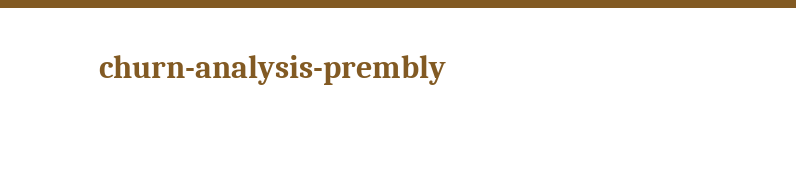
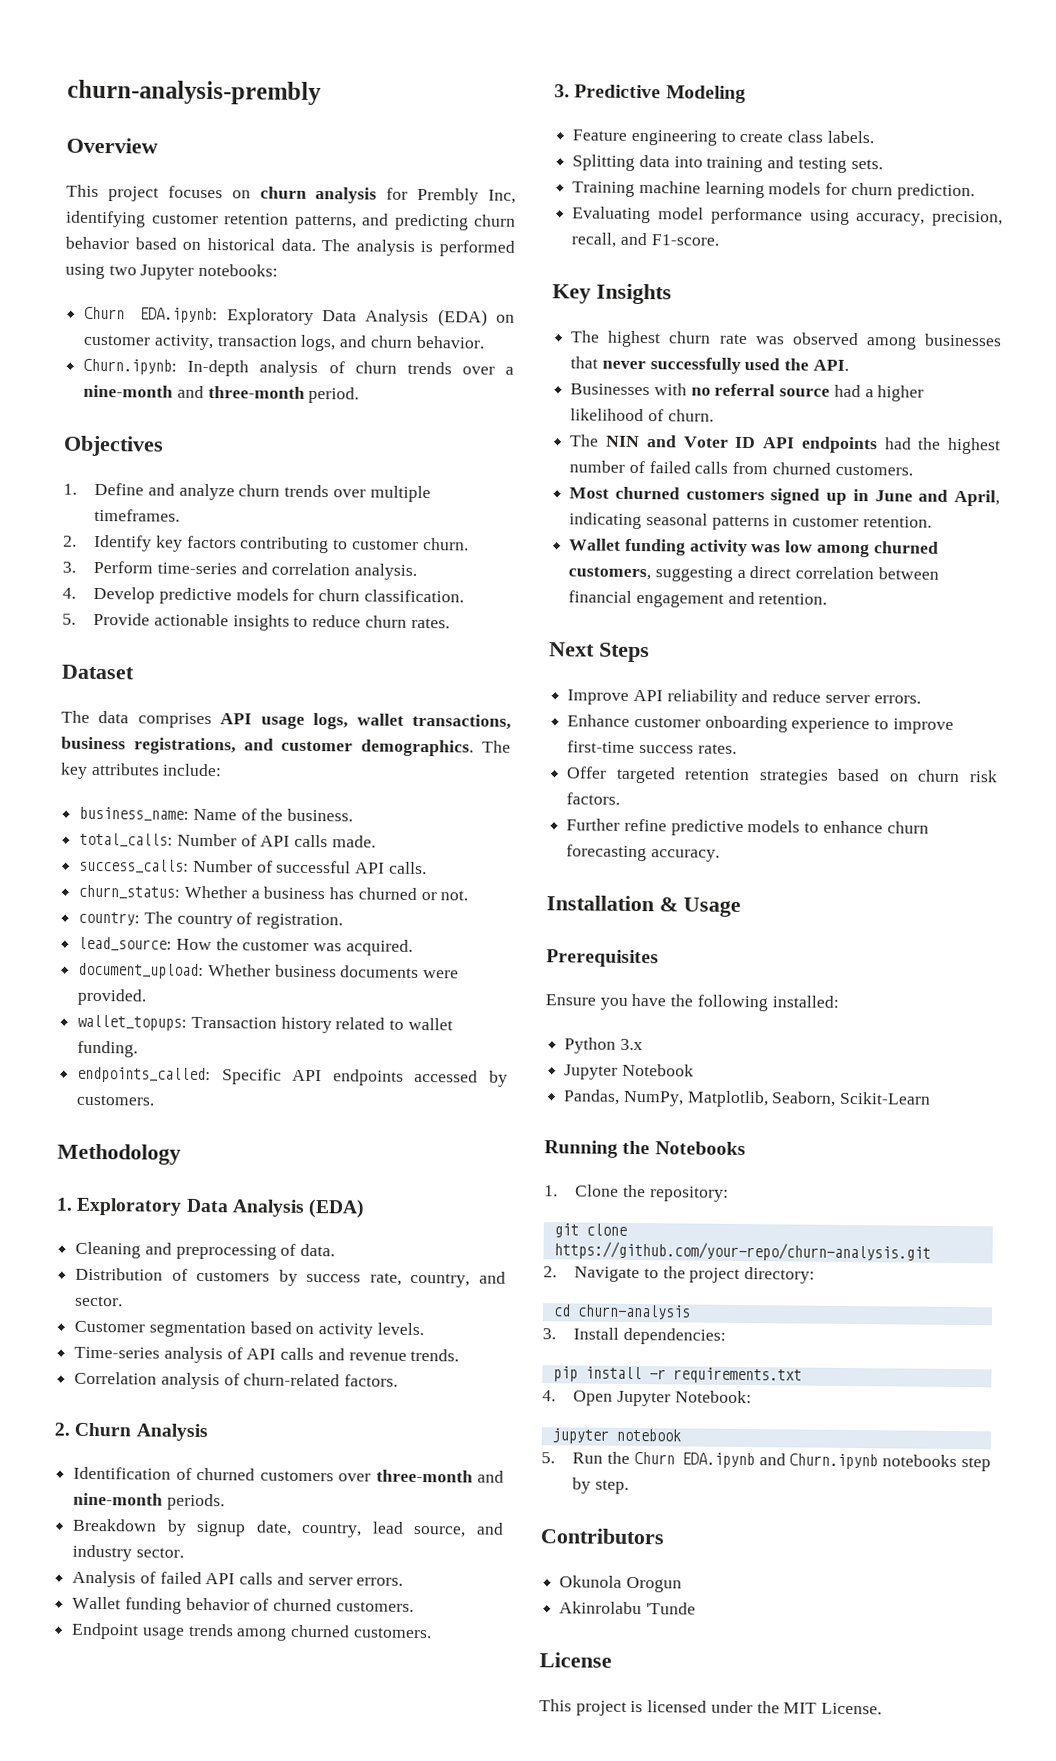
+ Overview
+ This project focuses on churn analysis for Prembly Inc, identifying customer retention patterns, and predicting churn behavior based on historical data. The analysis is performed using two Jupyter notebooks:
+ Churn EDA.ipynb: Exploratory Data Analysis (EDA) on customer activity, transaction logs, and churn behavior.
+ Churn.ipynb: In-depth analysis of churn trends over a nine-month and three-month period.
+ Objectives
+ 1. Define and analyze churn trends over multiple timeframes.
+ 2. Identify key factors contributing to customer churn.
+ 3. Perform time-series and correlation analysis.
+ 4. Develop predictive models for churn classification.
+ 5. Provide actionable insights to reduce churn rates.
+ Dataset
+ The data comprises API usage logs, wallet transactions, business registrations, and customer demographics. The key attributes include:
+ business_name: Name of the business.
+ total_calls: Number of API calls made.
+ success_calls: Number of successful API calls.
+ churn_status: Whether a business has churned or not.
+ country: The country of registration.
+ lead_source: How the customer was acquired.
+ document_upload: Whether business documents were provided.
+ wallet_topups: Transaction history related to wallet funding.
+ endpoints_called: Specific API endpoints accessed by customers.
+ Methodology
+ 1. Exploratory Data Analysis (EDA)
+ Cleaning and preprocessing of data.
+ Distribution of customers by success rate, country, and sector.
+ Customer segmentation based on activity levels.
+ Time-series analysis of API calls and revenue trends.
+ Correlation analysis of churn-related factors.
+ 2. Churn Analysis
+ Identification of churned customers over three-month and nine-month periods.
+ Breakdown by signup date, country, lead source, and industry sector.
+ Analysis of failed API calls and server errors.
+ Wallet funding behavior of churned customers.
+ Endpoint usage trends among churned customers.
+ 3. Predictive Modeling
+ Feature engineering to create class labels.
+ Splitting data into training and testing sets.
+ Training machine learning models for churn prediction.
+ Evaluating model performance using accuracy, precision, recall, and F1-score.
+ Key Insights
+ The highest churn rate was observed among businesses that never successfully used the API.
+ Businesses with no referral source had a higher likelihood of churn.
+ The NIN and Voter ID API endpoints had the highest number of failed calls from churned customers.
+ Most churned customers signed up in June and April, indicating seasonal patterns in customer retention.
+ Wallet funding activity was low among churned customers, suggesting a direct correlation between financial engagement and retention.
+ Next Steps
+ Improve API reliability and reduce server errors.
+ Enhance customer onboarding experience to improve first-time success rates.
+ Offer targeted retention strategies based on churn risk factors.
+ Further refine predictive models to enhance churn forecasting accuracy.
+ Installation & Usage
+ Prerequisites
+ Ensure you have the following installed:
+ Python 3.x
+ Jupyter Notebook
+ Pandas, NumPy, Matplotlib, Seaborn, Scikit-Learn
+ Running the Notebooks
+ 1. Clone the repository:
+ git clone https://github.com/your-repo/churn-analysis.git
+ 2. Navigate to the project directory:
+ cd churn-analysis
+ 3. Install dependencies:
+ pip install -r requirements.txt
+ 4. Open Jupyter Notebook:
+ jupyter notebook
+ 5. Run the Churn EDA.ipynb and Churn.ipynb notebooks step by step.
+ Contributors
+ Okunola Orogun
+ Akinrolabu 'Tunde
+ License
+ This project is licensed under the MIT License.

